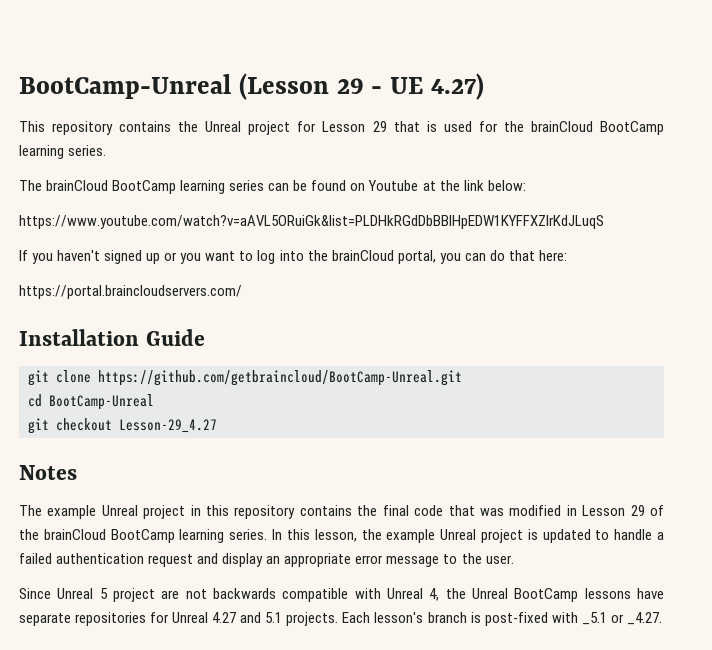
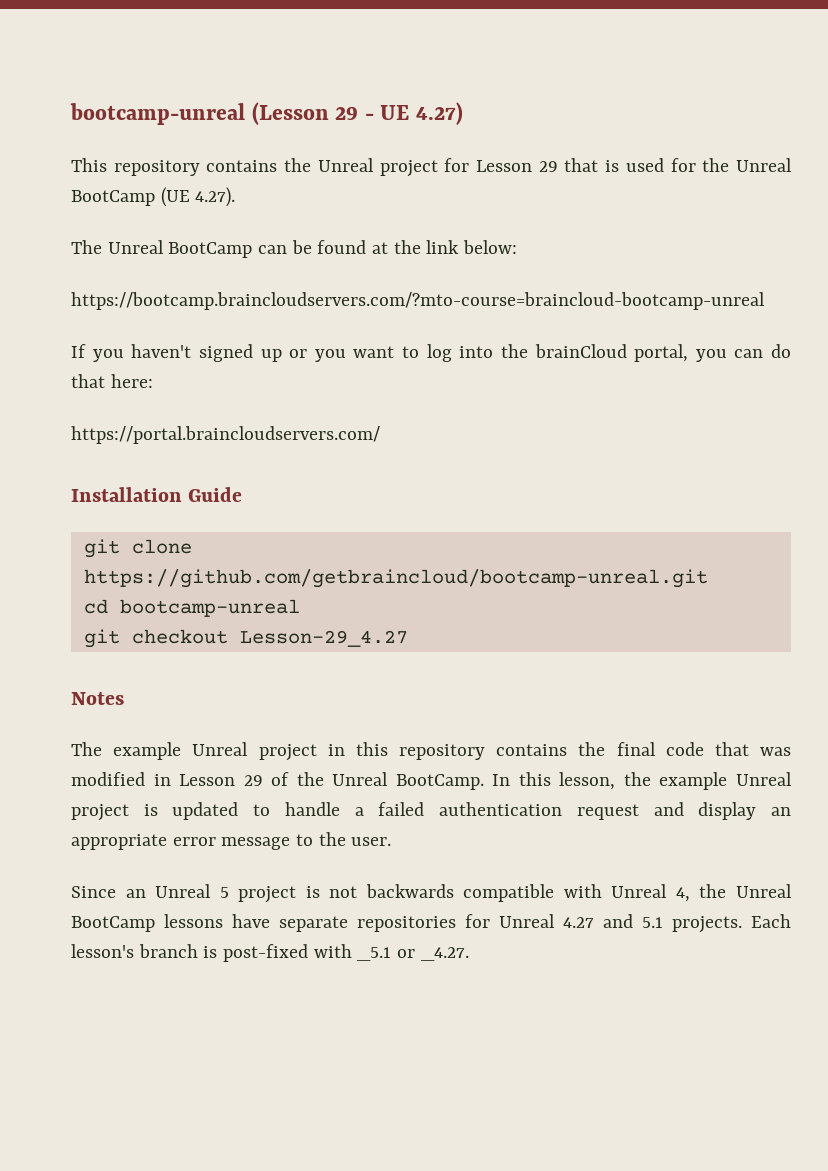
- BootCamp-Unreal (Lesson 29 - UE 4.27)
+ bootcamp-unreal (Lesson 29 - UE 4.27)
- This repository contains the Unreal project for Lesson 29 that is used for the brainCloud BootCamp learning series.
- The brainCloud BootCamp learning series can be found on Youtube at the link below:
+ This repository contains the Unreal project for Lesson 29 that is used for the Unreal BootCamp (UE 4.27).
+ The Unreal BootCamp can be found at the link below:
- https://www.youtube.com/watch?v=aAVL5ORuiGk&list=PLDHkRGdDbBBIHpEDW1KYFFXZlrKdJLuqS
+ https://bootcamp.braincloudservers.com/?mto-course=braincloud-bootcamp-unreal
- git clone https://github.com/getbraincloud/BootCamp-Unreal.git
+ git clone https://github.com/getbraincloud/bootcamp-unreal.git
- cd BootCamp-Unreal
+ cd bootcamp-unreal
- The example Unreal project in this repository contains the final code that was modified in Lesson 29 of the brainCloud BootCamp learning series.
+ The example Unreal project in this repository contains the final code that was modified in Lesson 29 of the Unreal BootCamp.
- Since Unreal 5 project are not backwards compatible with Unreal 4, the Unreal BootCamp lessons have separate repositories for Unreal 4.27 and 5.1 projects.
+ Since an Unreal 5 project is not backwards compatible with Unreal 4, the Unreal BootCamp lessons have separate repositories for Unreal 4.27 and 5.1 projects.

